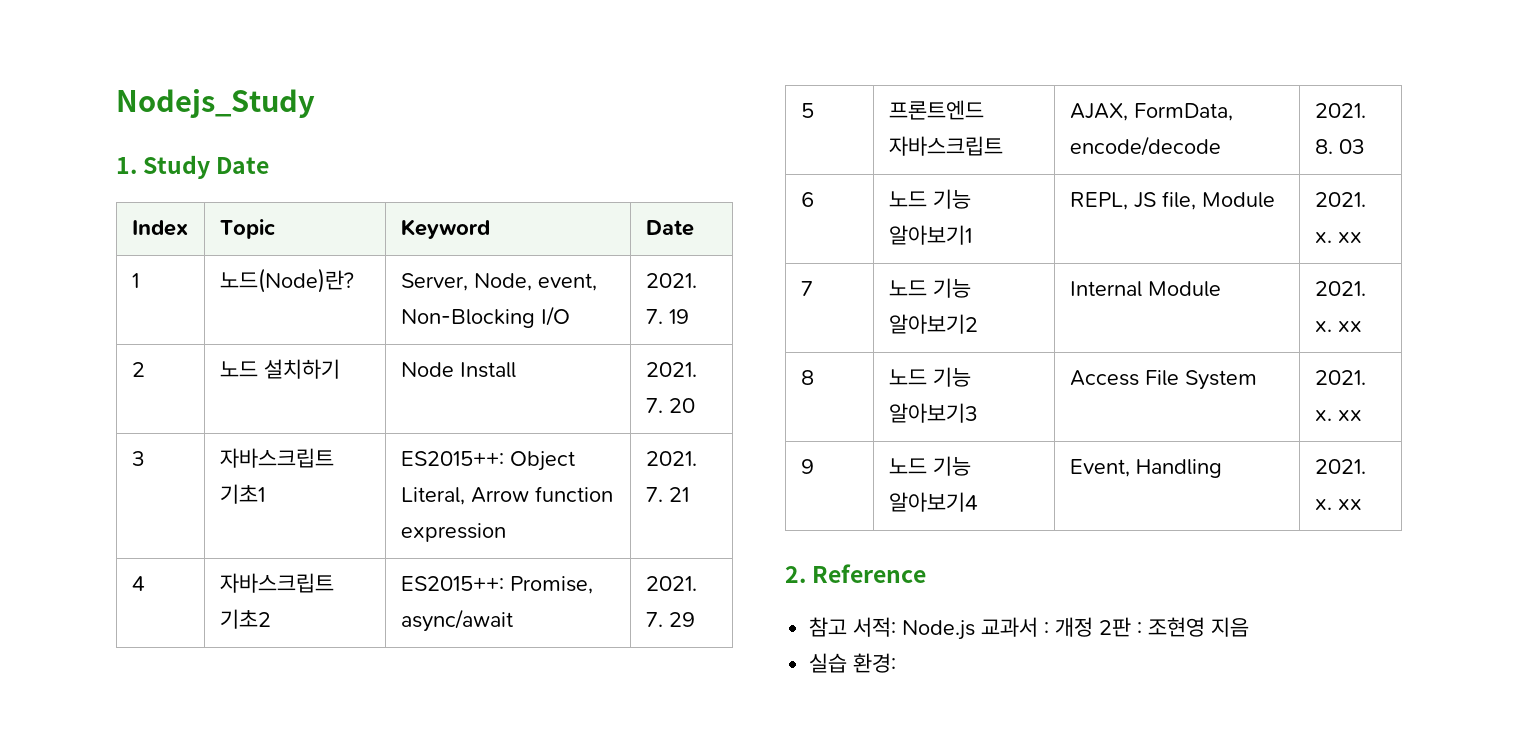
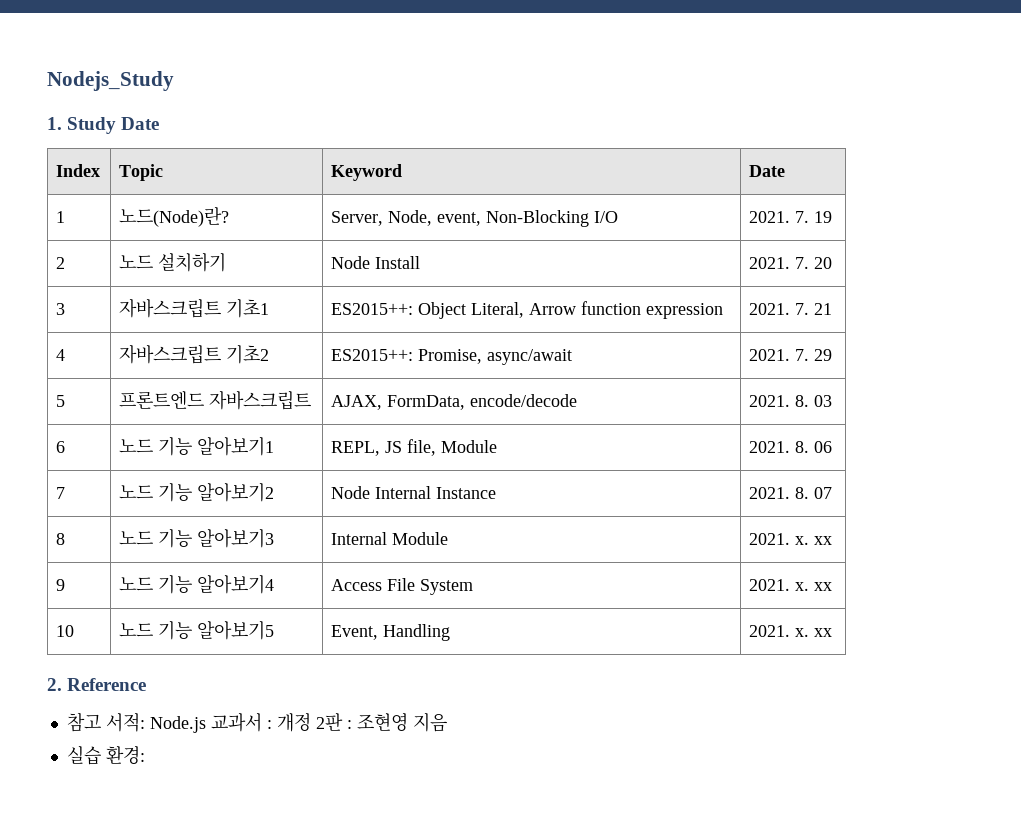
- 6 | 노드 기능 알아보기1 | REPL, JS file, Module | 2021. x. xx
+ 6 | 노드 기능 알아보기1 | REPL, JS file, Module | 2021. 8. 06
- 7 | 노드 기능 알아보기2 | Internal Module | 2021. x. xx
+ 7 | 노드 기능 알아보기2 | Node Internal Instance | 2021. 8. 07
- 8 | 노드 기능 알아보기3 | Access File System | 2021. x. xx
+ 8 | 노드 기능 알아보기3 | Internal Module | 2021. x. xx
- 9 | 노드 기능 알아보기4 | Event, Handling | 2021. x. xx
+ 9 | 노드 기능 알아보기4 | Access File System | 2021. x. xx
+ 10 | 노드 기능 알아보기5 | Event, Handling | 2021. x. xx

